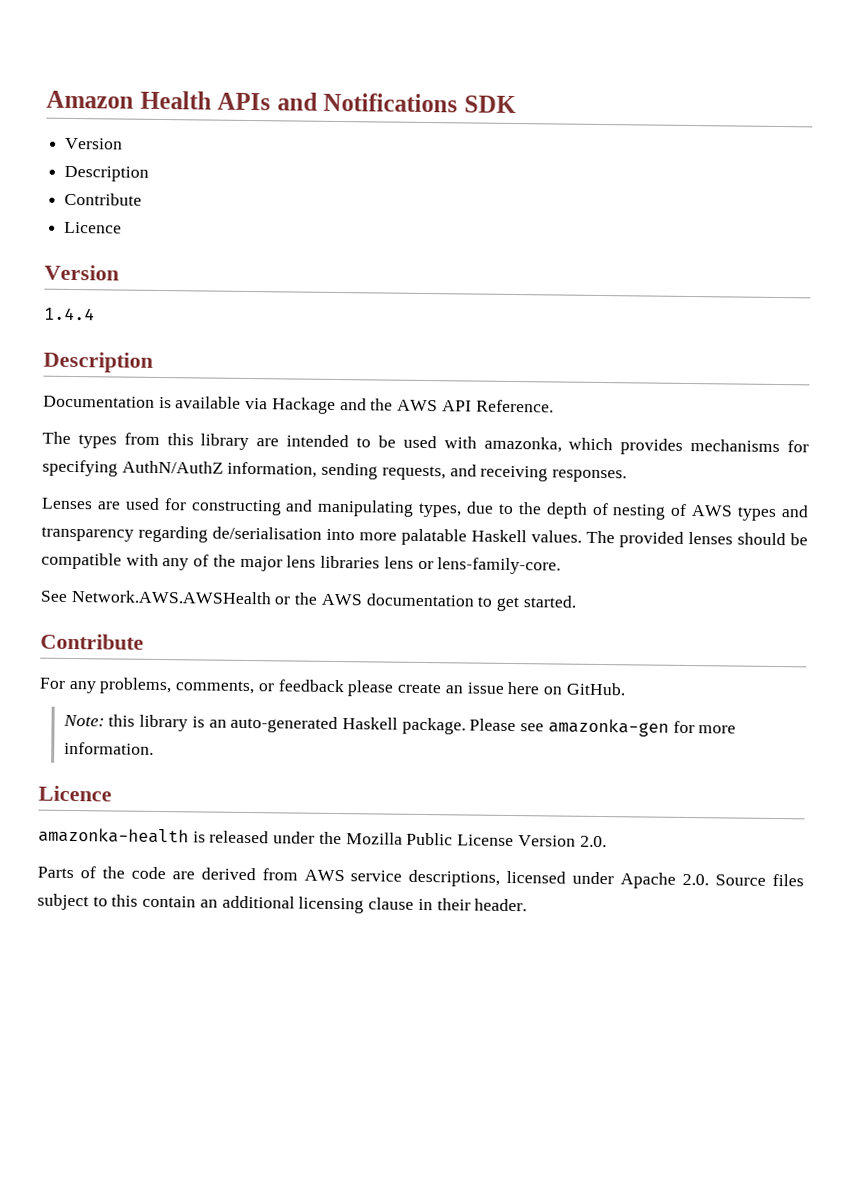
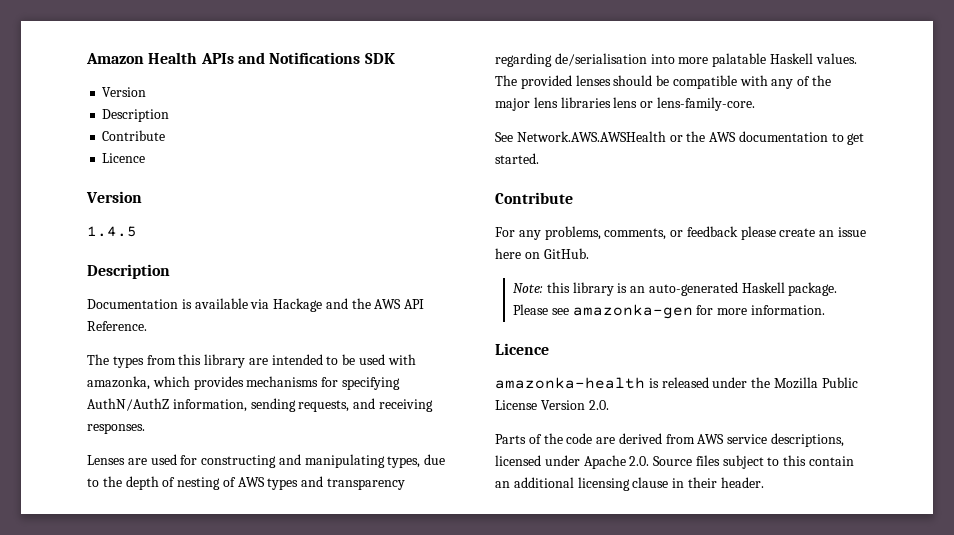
- 1.4.4
+ 1.4.5

